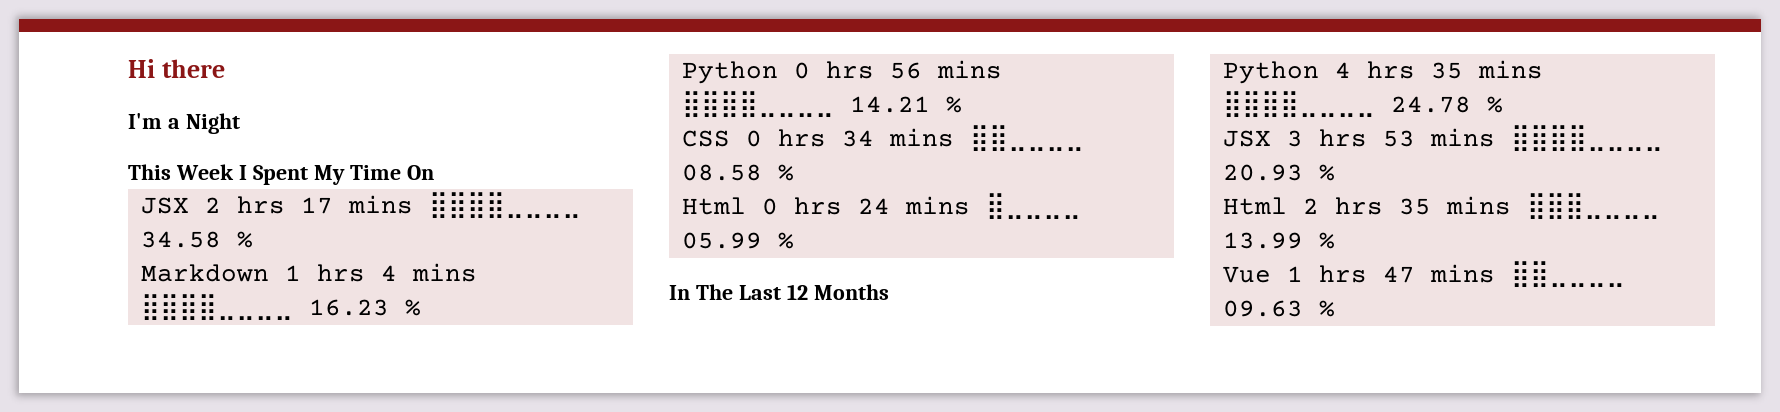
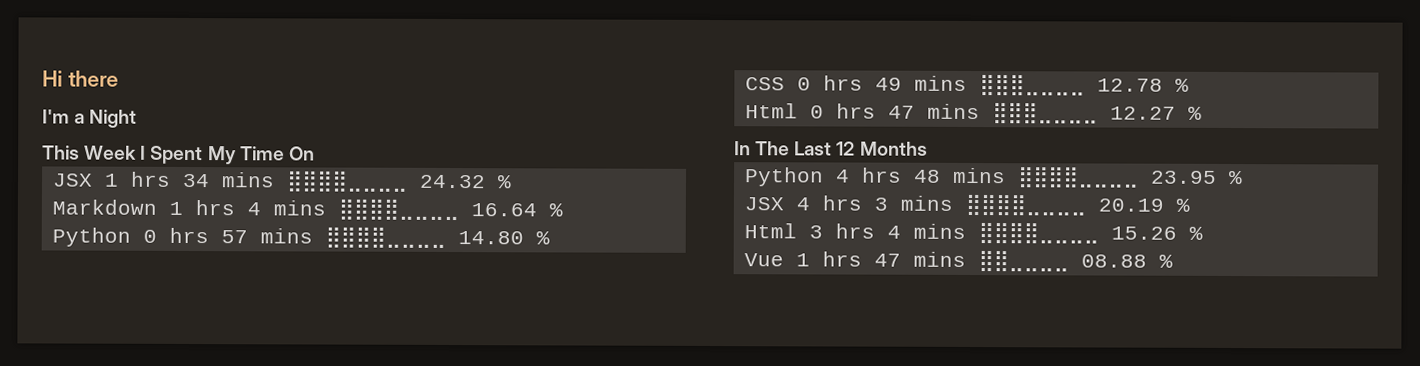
- JSX 2 hrs 17 mins ⣿⣿⣿⣿⣀⣀⣀⣀ 34.58 %
+ JSX 1 hrs 34 mins ⣿⣿⣿⣿⣀⣀⣀⣀ 24.32 %
- Markdown 1 hrs 4 mins ⣿⣿⣿⣿⣀⣀⣀⣀ 16.23 %
+ Markdown 1 hrs 4 mins ⣿⣿⣿⣿⣀⣀⣀⣀ 16.64 %
- Python 0 hrs 56 mins ⣿⣿⣿⣿⣀⣀⣀⣀ 14.21 %
+ Python 0 hrs 57 mins ⣿⣿⣿⣿⣀⣀⣀⣀ 14.80 %
- CSS 0 hrs 34 mins ⣿⣿⣀⣀⣀⣀ 08.58 %
+ CSS 0 hrs 49 mins ⣿⣿⣿⣀⣀⣀⣀ 12.78 %
- Html 0 hrs 24 mins ⣿⣀⣀⣀⣀ 05.99 %
+ Html 0 hrs 47 mins ⣿⣿⣿⣀⣀⣀⣀ 12.27 %
- Python 4 hrs 35 mins ⣿⣿⣿⣿⣀⣀⣀⣀ 24.78 %
+ Python 4 hrs 48 mins ⣿⣿⣿⣿⣀⣀⣀⣀ 23.95 %
- JSX 3 hrs 53 mins ⣿⣿⣿⣿⣀⣀⣀⣀ 20.93 %
- Html 2 hrs 35 mins ⣿⣿⣿⣀⣀⣀⣀ 13.99 %
+ JSX 4 hrs 3 mins ⣿⣿⣿⣿⣀⣀⣀⣀ 20.19 %
+ Html 3 hrs 4 mins ⣿⣿⣿⣿⣀⣀⣀⣀ 15.26 %
- Vue 1 hrs 47 mins ⣿⣿⣀⣀⣀⣀ 09.63 %
+ Vue 1 hrs 47 mins ⣿⣿⣀⣀⣀⣀ 08.88 %

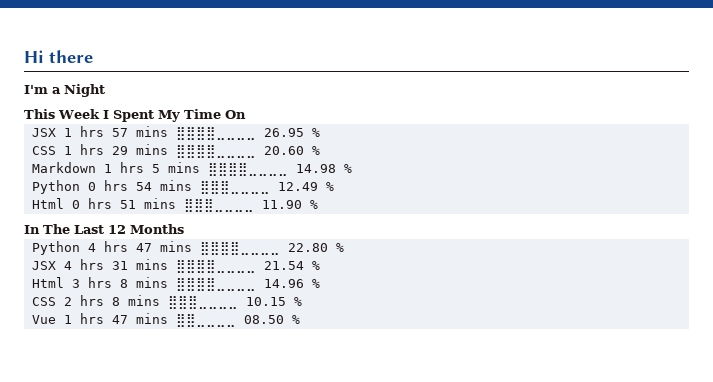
- JSX 1 hrs 34 mins ⣿⣿⣿⣿⣀⣀⣀⣀ 24.32 %
+ JSX 1 hrs 57 mins ⣿⣿⣿⣿⣀⣀⣀⣀ 26.95 %
+ CSS 1 hrs 29 mins ⣿⣿⣿⣿⣀⣀⣀⣀ 20.60 %
- Markdown 1 hrs 4 mins ⣿⣿⣿⣿⣀⣀⣀⣀ 16.64 %
+ Markdown 1 hrs 5 mins ⣿⣿⣿⣿⣀⣀⣀⣀ 14.98 %
- Python 0 hrs 57 mins ⣿⣿⣿⣿⣀⣀⣀⣀ 14.80 %
- CSS 0 hrs 49 mins ⣿⣿⣿⣀⣀⣀⣀ 12.78 %
+ Python 0 hrs 54 mins ⣿⣿⣿⣀⣀⣀⣀ 12.49 %
- Html 0 hrs 47 mins ⣿⣿⣿⣀⣀⣀⣀ 12.27 %
+ Html 0 hrs 51 mins ⣿⣿⣿⣀⣀⣀⣀ 11.90 %
- Python 4 hrs 48 mins ⣿⣿⣿⣿⣀⣀⣀⣀ 23.95 %
+ Python 4 hrs 47 mins ⣿⣿⣿⣿⣀⣀⣀⣀ 22.80 %
- JSX 4 hrs 3 mins ⣿⣿⣿⣿⣀⣀⣀⣀ 20.19 %
+ JSX 4 hrs 31 mins ⣿⣿⣿⣿⣀⣀⣀⣀ 21.54 %
- Html 3 hrs 4 mins ⣿⣿⣿⣿⣀⣀⣀⣀ 15.26 %
+ Html 3 hrs 8 mins ⣿⣿⣿⣿⣀⣀⣀⣀ 14.96 %
+ CSS 2 hrs 8 mins ⣿⣿⣿⣀⣀⣀⣀ 10.15 %
- Vue 1 hrs 47 mins ⣿⣿⣀⣀⣀⣀ 08.88 %
+ Vue 1 hrs 47 mins ⣿⣿⣀⣀⣀⣀ 08.50 %

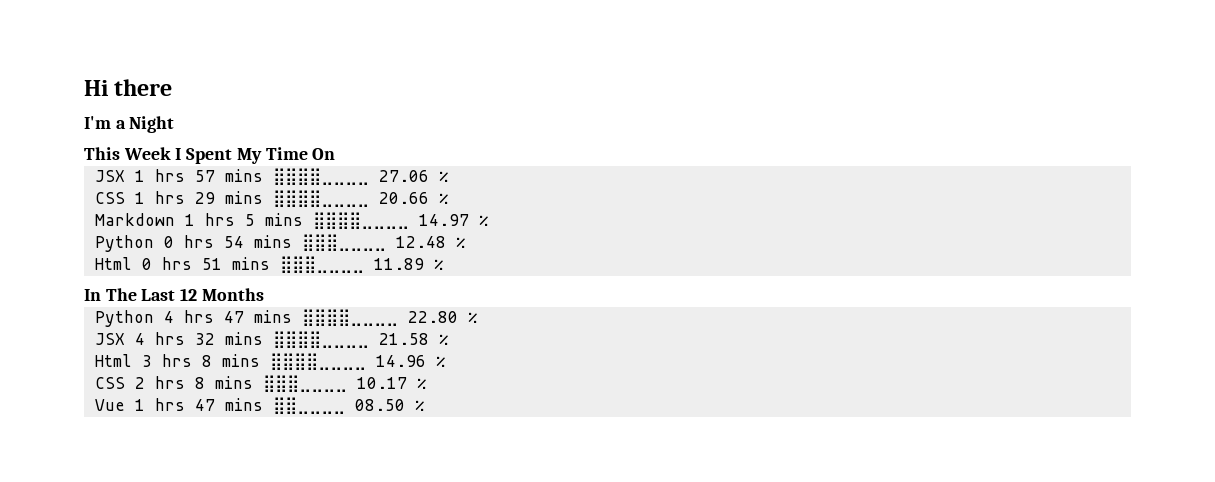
- JSX 1 hrs 57 mins ⣿⣿⣿⣿⣀⣀⣀⣀ 26.95 %
+ JSX 1 hrs 57 mins ⣿⣿⣿⣿⣀⣀⣀⣀ 27.06 %
- CSS 1 hrs 29 mins ⣿⣿⣿⣿⣀⣀⣀⣀ 20.60 %
+ CSS 1 hrs 29 mins ⣿⣿⣿⣿⣀⣀⣀⣀ 20.66 %
- Markdown 1 hrs 5 mins ⣿⣿⣿⣿⣀⣀⣀⣀ 14.98 %
+ Markdown 1 hrs 5 mins ⣿⣿⣿⣿⣀⣀⣀⣀ 14.97 %
- Python 0 hrs 54 mins ⣿⣿⣿⣀⣀⣀⣀ 12.49 %
+ Python 0 hrs 54 mins ⣿⣿⣿⣀⣀⣀⣀ 12.48 %
- Html 0 hrs 51 mins ⣿⣿⣿⣀⣀⣀⣀ 11.90 %
+ Html 0 hrs 51 mins ⣿⣿⣿⣀⣀⣀⣀ 11.89 %
- JSX 4 hrs 31 mins ⣿⣿⣿⣿⣀⣀⣀⣀ 21.54 %
+ JSX 4 hrs 32 mins ⣿⣿⣿⣿⣀⣀⣀⣀ 21.58 %
- CSS 2 hrs 8 mins ⣿⣿⣿⣀⣀⣀⣀ 10.15 %
+ CSS 2 hrs 8 mins ⣿⣿⣿⣀⣀⣀⣀ 10.17 %

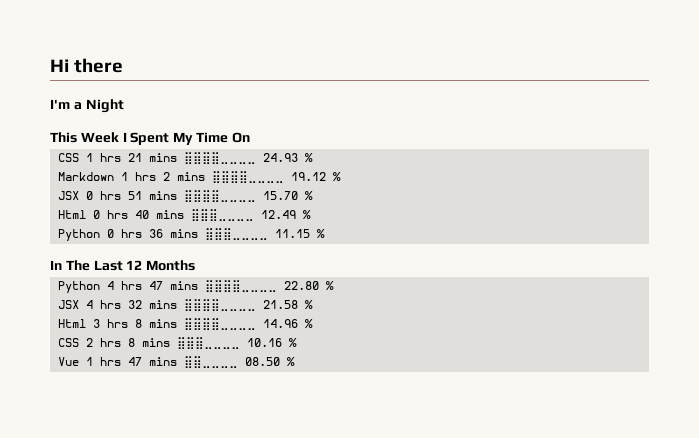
- JSX 1 hrs 57 mins ⣿⣿⣿⣿⣀⣀⣀⣀ 27.06 %
- CSS 1 hrs 29 mins ⣿⣿⣿⣿⣀⣀⣀⣀ 20.66 %
+ CSS 1 hrs 21 mins ⣿⣿⣿⣿⣀⣀⣀⣀ 24.93 %
- Markdown 1 hrs 5 mins ⣿⣿⣿⣿⣀⣀⣀⣀ 14.97 %
+ Markdown 1 hrs 2 mins ⣿⣿⣿⣿⣀⣀⣀⣀ 19.12 %
+ JSX 0 hrs 51 mins ⣿⣿⣿⣿⣀⣀⣀⣀ 15.70 %
+ Html 0 hrs 40 mins ⣿⣿⣿⣀⣀⣀⣀ 12.49 %
- Python 0 hrs 54 mins ⣿⣿⣿⣀⣀⣀⣀ 12.48 %
- Html 0 hrs 51 mins ⣿⣿⣿⣀⣀⣀⣀ 11.89 %
+ Python 0 hrs 36 mins ⣿⣿⣿⣀⣀⣀⣀ 11.15 %
- CSS 2 hrs 8 mins ⣿⣿⣿⣀⣀⣀⣀ 10.17 %
+ CSS 2 hrs 8 mins ⣿⣿⣿⣀⣀⣀⣀ 10.16 %

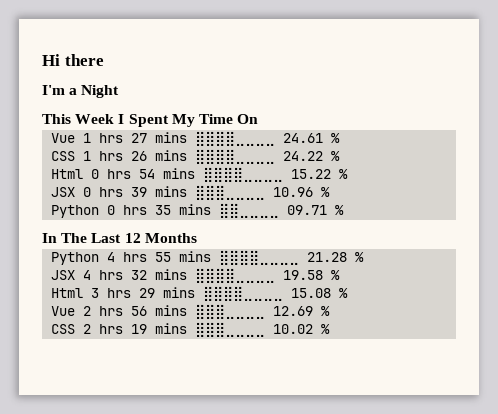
+ Vue 1 hrs 27 mins ⣿⣿⣿⣿⣀⣀⣀⣀ 24.61 %
- CSS 1 hrs 21 mins ⣿⣿⣿⣿⣀⣀⣀⣀ 24.93 %
- Markdown 1 hrs 2 mins ⣿⣿⣿⣿⣀⣀⣀⣀ 19.12 %
+ CSS 1 hrs 26 mins ⣿⣿⣿⣿⣀⣀⣀⣀ 24.22 %
+ Html 0 hrs 54 mins ⣿⣿⣿⣿⣀⣀⣀⣀ 15.22 %
- JSX 0 hrs 51 mins ⣿⣿⣿⣿⣀⣀⣀⣀ 15.70 %
- Html 0 hrs 40 mins ⣿⣿⣿⣀⣀⣀⣀ 12.49 %
+ JSX 0 hrs 39 mins ⣿⣿⣿⣀⣀⣀⣀ 10.96 %
- Python 0 hrs 36 mins ⣿⣿⣿⣀⣀⣀⣀ 11.15 %
+ Python 0 hrs 35 mins ⣿⣿⣀⣀⣀⣀ 09.71 %
- Python 4 hrs 47 mins ⣿⣿⣿⣿⣀⣀⣀⣀ 22.80 %
+ Python 4 hrs 55 mins ⣿⣿⣿⣿⣀⣀⣀⣀ 21.28 %
- JSX 4 hrs 32 mins ⣿⣿⣿⣿⣀⣀⣀⣀ 21.58 %
+ JSX 4 hrs 32 mins ⣿⣿⣿⣿⣀⣀⣀⣀ 19.58 %
- Html 3 hrs 8 mins ⣿⣿⣿⣿⣀⣀⣀⣀ 14.96 %
+ Html 3 hrs 29 mins ⣿⣿⣿⣿⣀⣀⣀⣀ 15.08 %
+ Vue 2 hrs 56 mins ⣿⣿⣿⣀⣀⣀⣀ 12.69 %
- CSS 2 hrs 8 mins ⣿⣿⣿⣀⣀⣀⣀ 10.16 %
- Vue 1 hrs 47 mins ⣿⣿⣀⣀⣀⣀ 08.50 %
+ CSS 2 hrs 19 mins ⣿⣿⣿⣀⣀⣀⣀ 10.02 %

